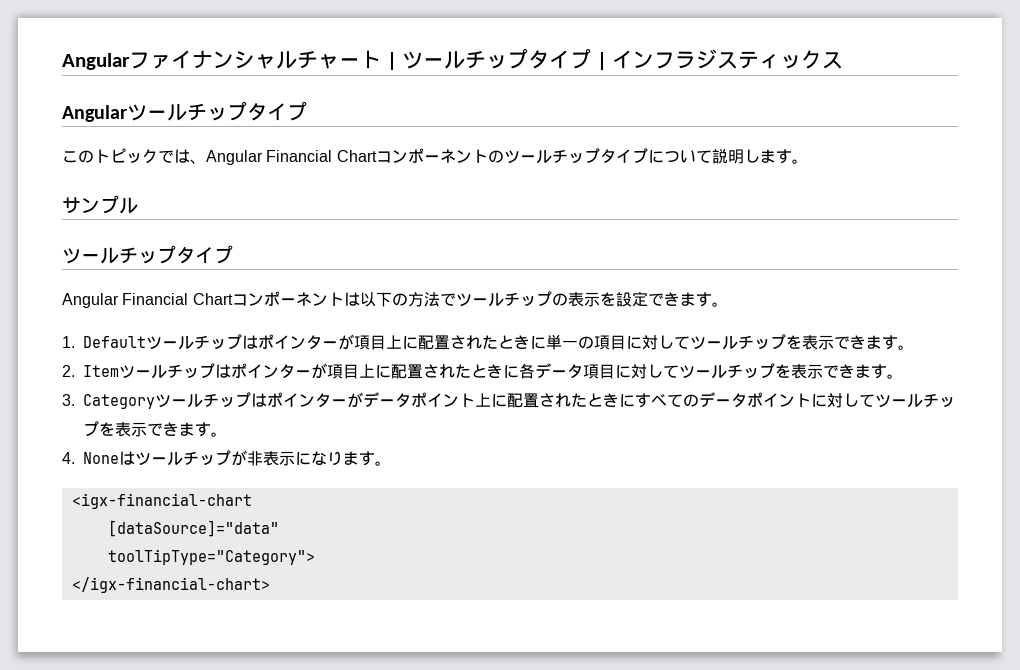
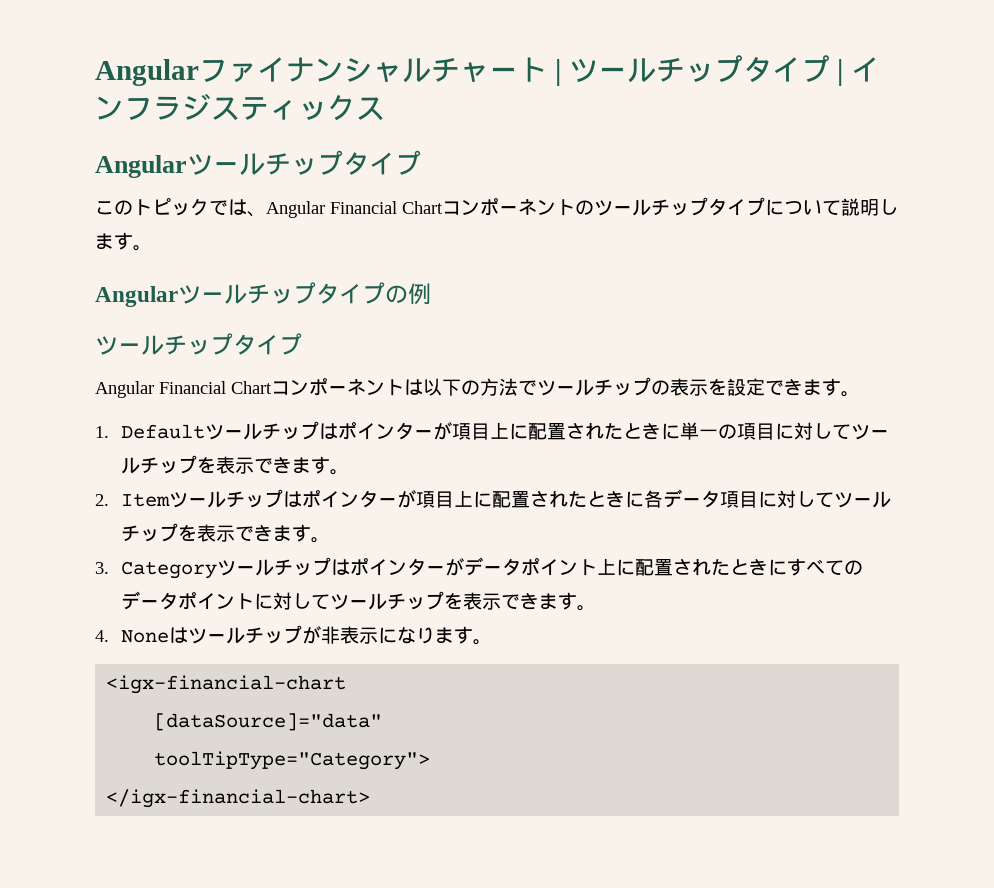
- サンプル
+ Angularツールチップタイプの例

